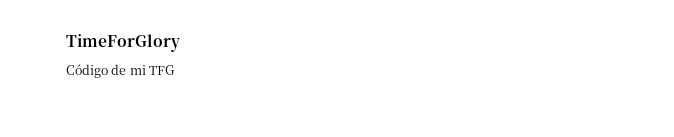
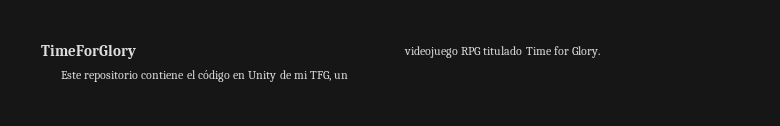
- Código de mi TFG
+ Este repositorio contiene el código en Unity de mi TFG, un videojuego RPG titulado Time for Glory.

